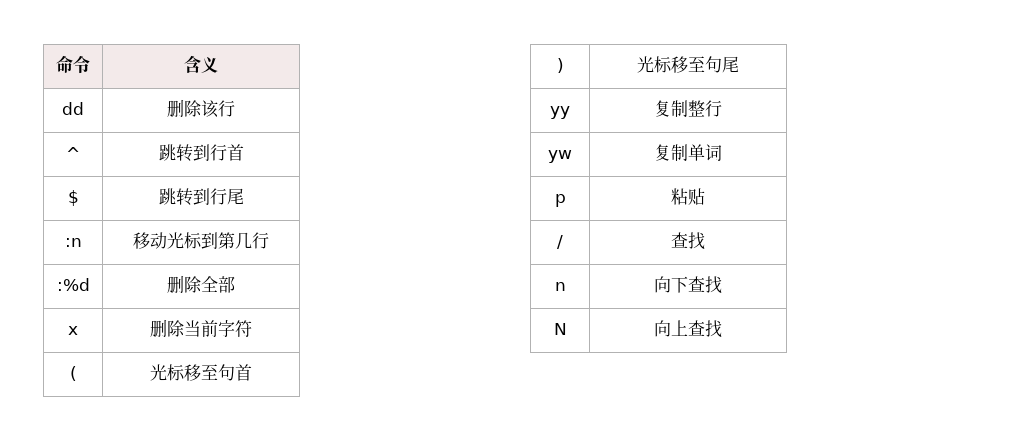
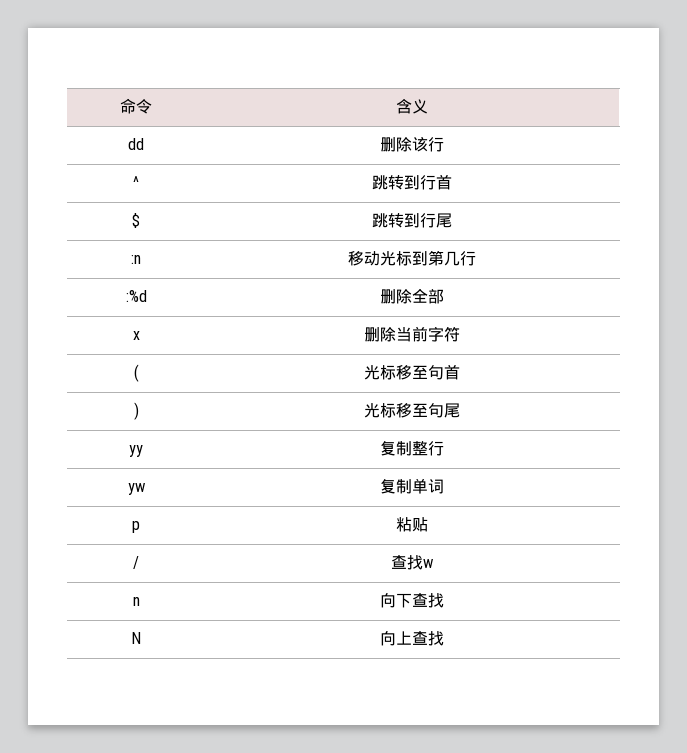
- / | 查找
+ / | 查找w

